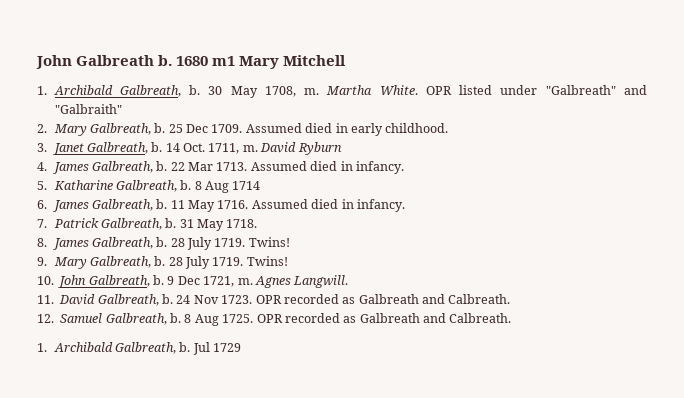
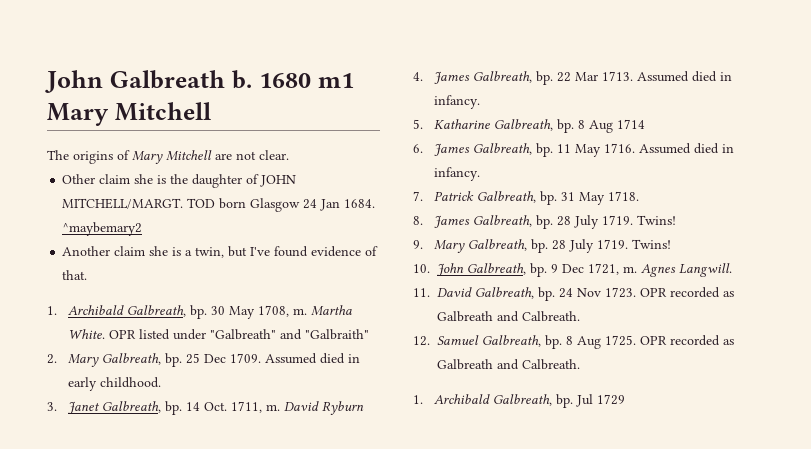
  1680 m1 Mary Mitchell
- 1. Archibald Galbreath, b.
+ The origins of Mary Mitchell are not clear.
+ Other claim she is the daughter of JOHN MITCHELL/MARGT. TOD born Glasgow 24 Jan 1684. ^maybemary2
+ Another claim she is a twin, but I've found evidence of that.
+ 1. Archibald Galbreath, bp.
- 2. Mary Galbreath, b.
+ 2. Mary Galbreath, bp.
- 3. Janet Galbreath, b.
+ 3. Janet Galbreath, bp.
- 4. James Galbreath, b.
+ 4. James Galbreath, bp.
- 5. Katharine Galbreath, b.
+ 5. Katharine Galbreath, bp.
- 6. James Galbreath, b.
+ 6. James Galbreath, bp.
- 7. Patrick Galbreath, b.
+ 7. Patrick Galbreath, bp.
- 8. James Galbreath, b.
+ 8. James Galbreath, bp.
- 9. Mary Galbreath, b.
+ 9. Mary Galbreath, bp.
- 10. John Galbreath, b.
+ 10. John Galbreath, bp.
- 11. David Galbreath, b.
+ 11. David Galbreath, bp.
- 12. Samuel Galbreath, b.
+ 12. Samuel Galbreath, bp.
  8 Aug 1725. OPR recorded as Galbreath and Calbreath.
- 1. Archibald Galbreath, b.
+ 1. Archibald Galbreath, bp.

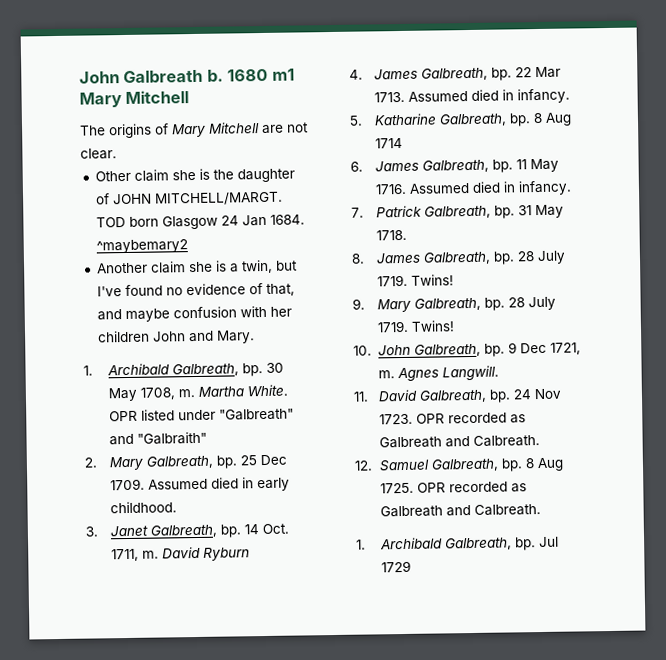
- Another claim she is a twin, but I've found evidence of that.
+ Another claim she is a twin, but I've found no evidence of that, and maybe confusion with her children John and Mary.

